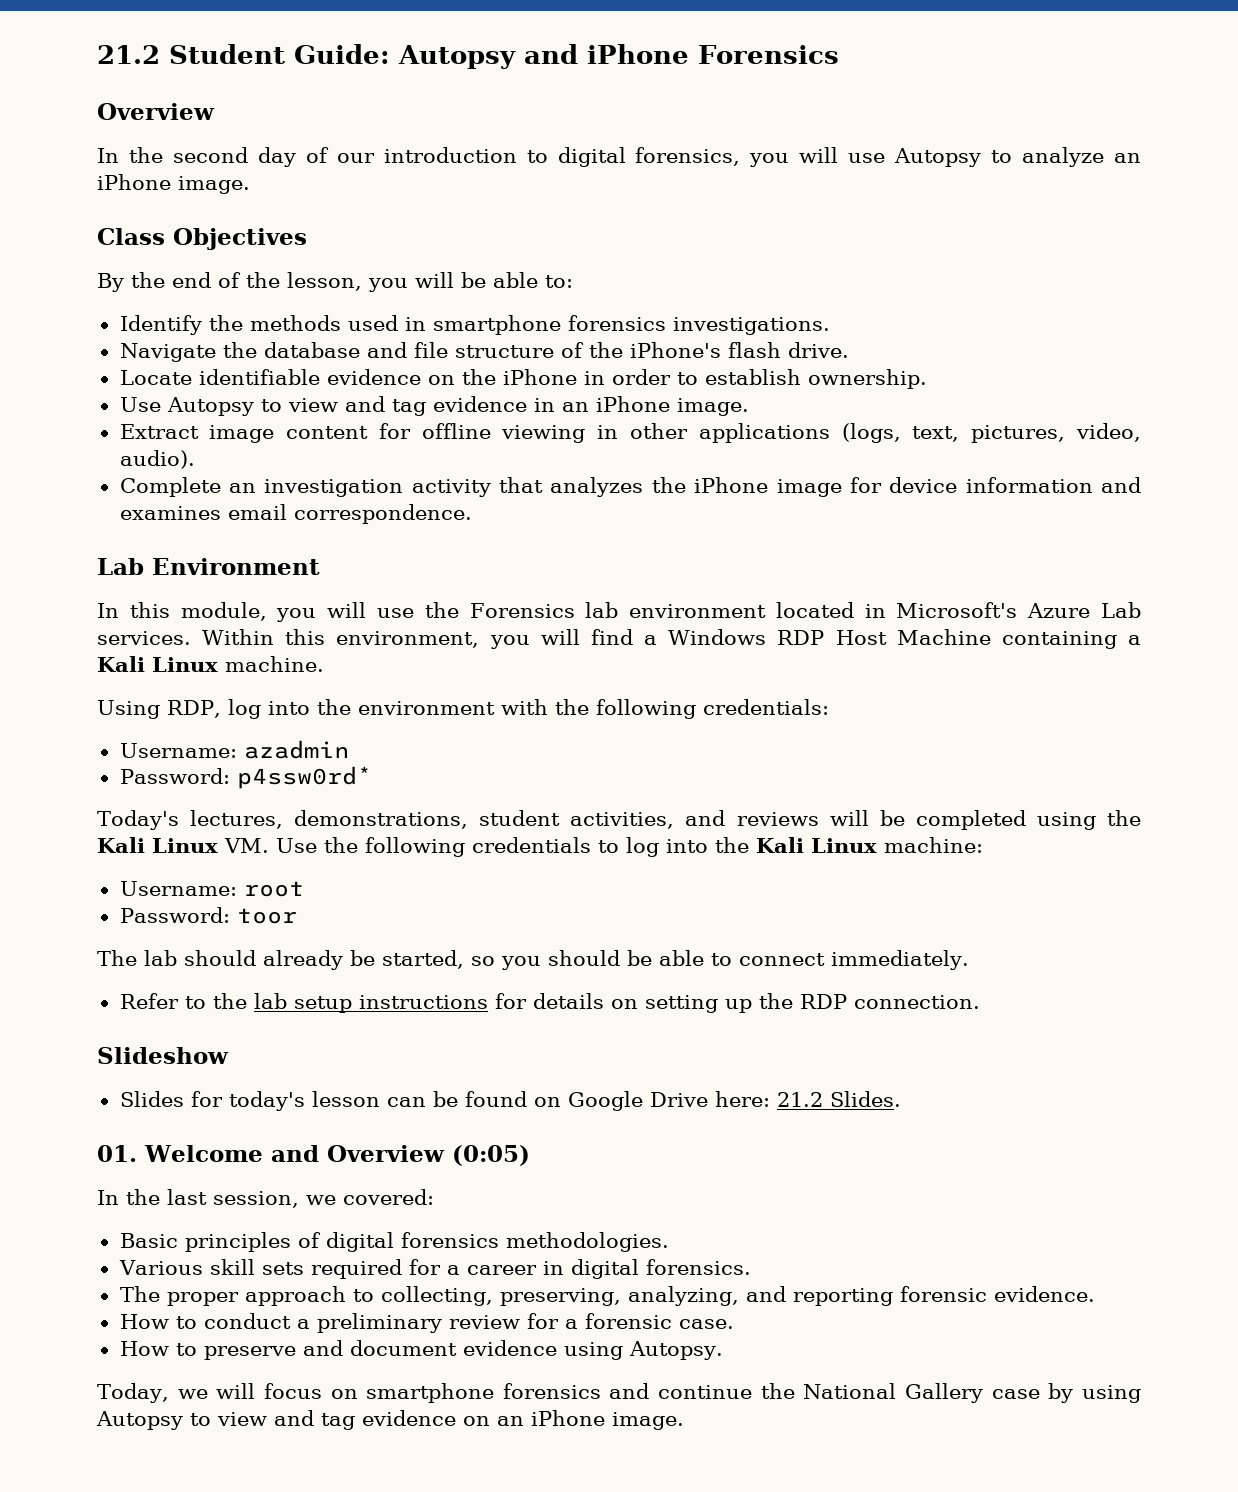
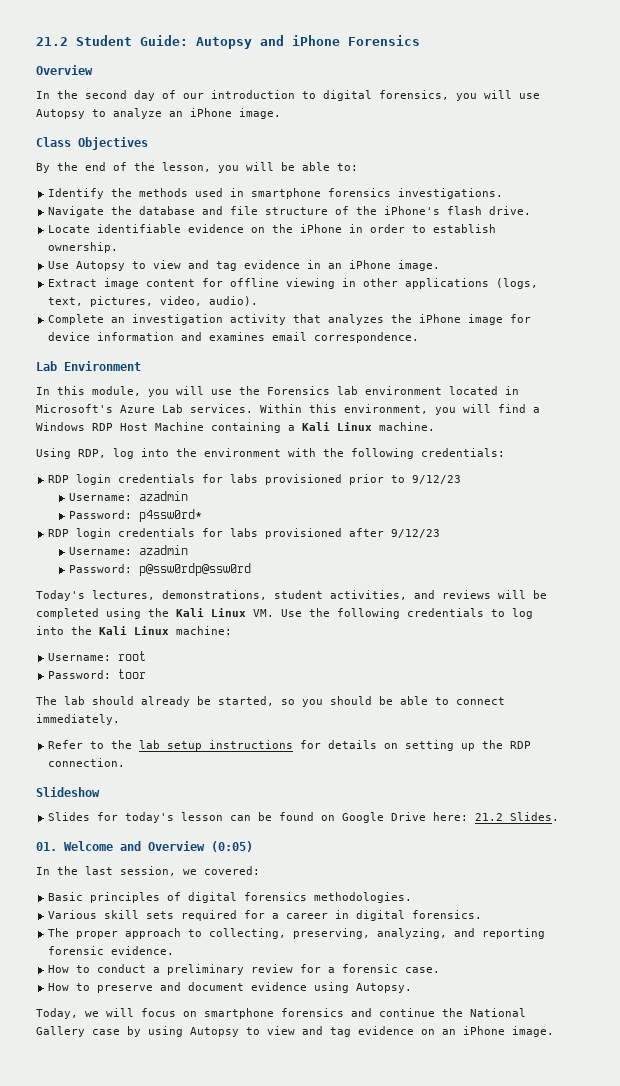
+ RDP login credentials for labs provisioned prior to 9/12/23
  Username: azadmin
  Password: p4ssw0rd*
+ RDP login credentials for labs provisioned after 9/12/23
+ Username: azadmin
+ Password: p@ssw0rdp@ssw0rd

